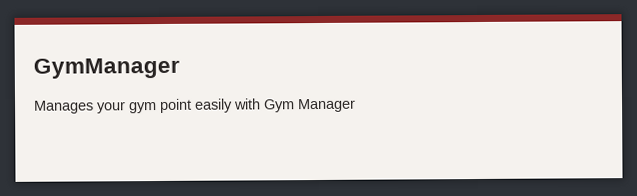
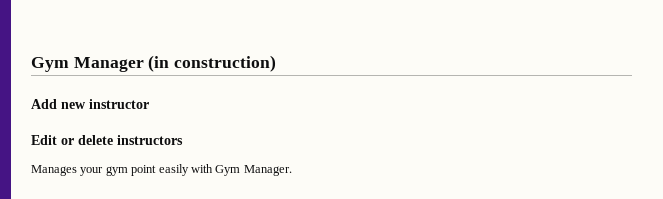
- GymManager
+ Gym Manager (in construction)
+ Add new instructor
+ Edit or delete instructors
- Manages your gym point easily with Gym Manager
+ Manages your gym point easily with Gym Manager.

